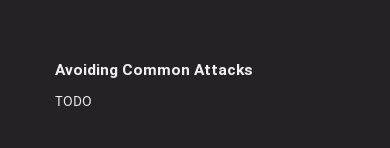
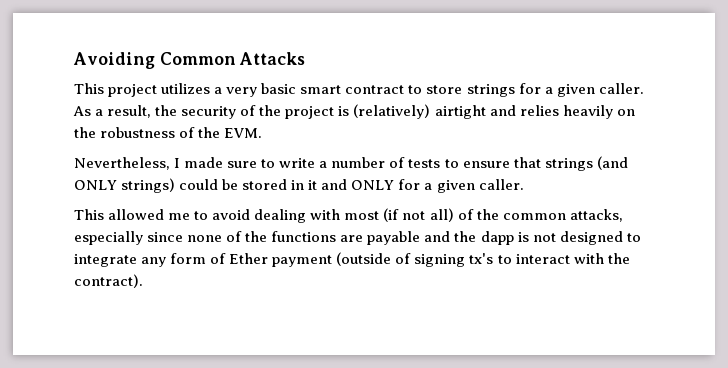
- TODO
+ This project utilizes a very basic smart contract to store strings for a given caller. As a result, the security of the project is (relatively) airtight and relies heavily on the robustness of the EVM.
+ Nevertheless, I made sure to write a number of tests to ensure that strings (and ONLY strings) could be stored in it and ONLY for a given caller.
+ This allowed me to avoid dealing with most (if not all) of the common attacks, especially since none of the functions are payable and the dapp is not designed to integrate any form of Ether payment (outside of signing tx's to interact with the contract).

